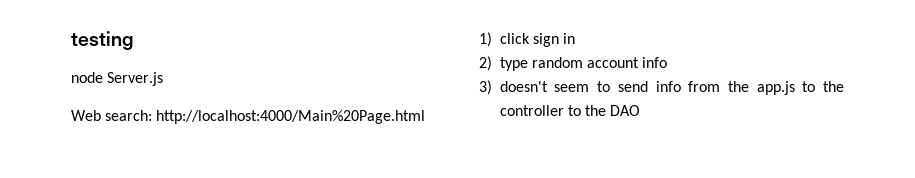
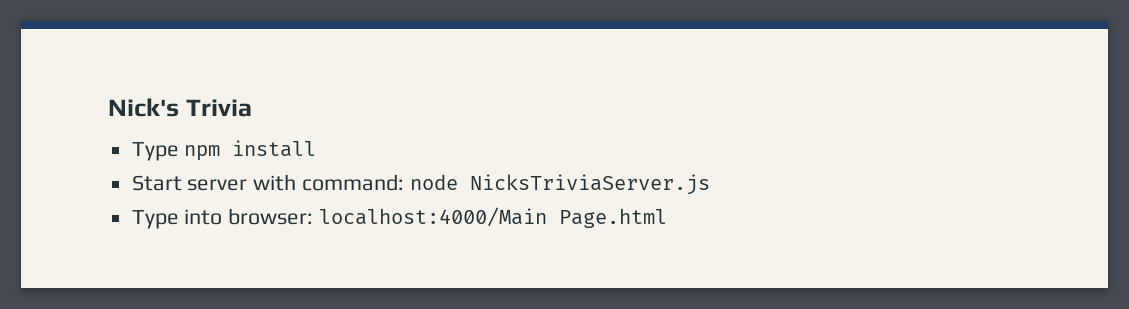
- testing
- node Server.js
- Web search: http://localhost:4000/Main%20Page.html
- 1) click sign in
- 2) type random account info
- 3) doesn't seem to send info from the app.js to the controller to the DAO
+ Nick's Trivia
+ Type npm install
+ Start server with command: node NicksTriviaServer.js
+ Type into browser: localhost:4000/Main Page.html

